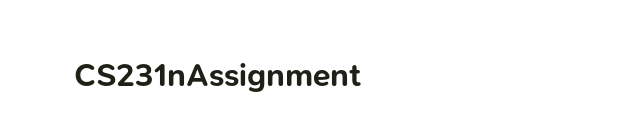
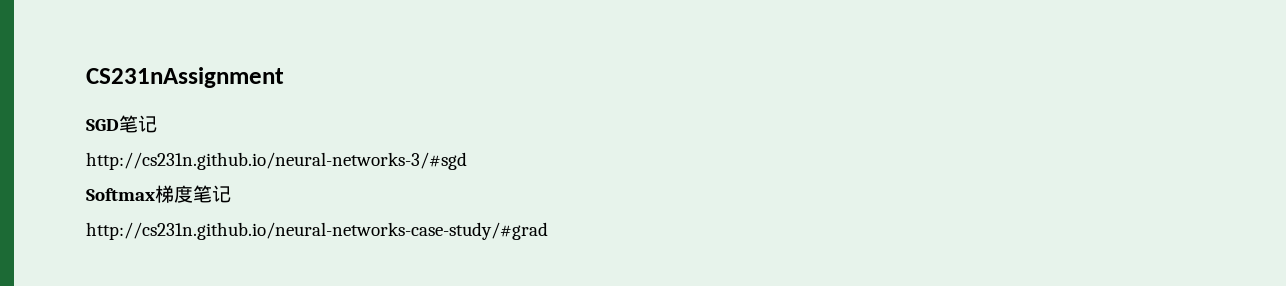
+ SGD笔记
+ http://cs231n.github.io/neural-networks-3/#sgd
+ Softmax梯度笔记
+ http://cs231n.github.io/neural-networks-case-study/#grad

